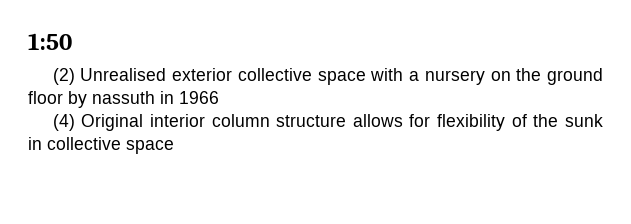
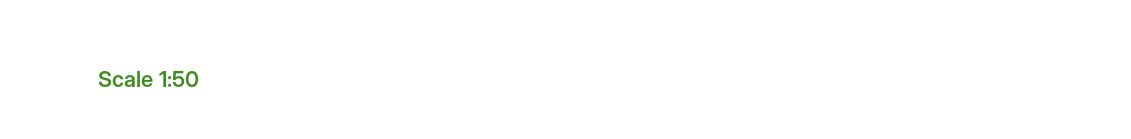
- 1:50
+ Scale 1:50
- (2) Unrealised exterior collective space with a nursery on the ground floor by nassuth in 1966
- (4) Original interior column structure allows for flexibility of the sunk in collective space

